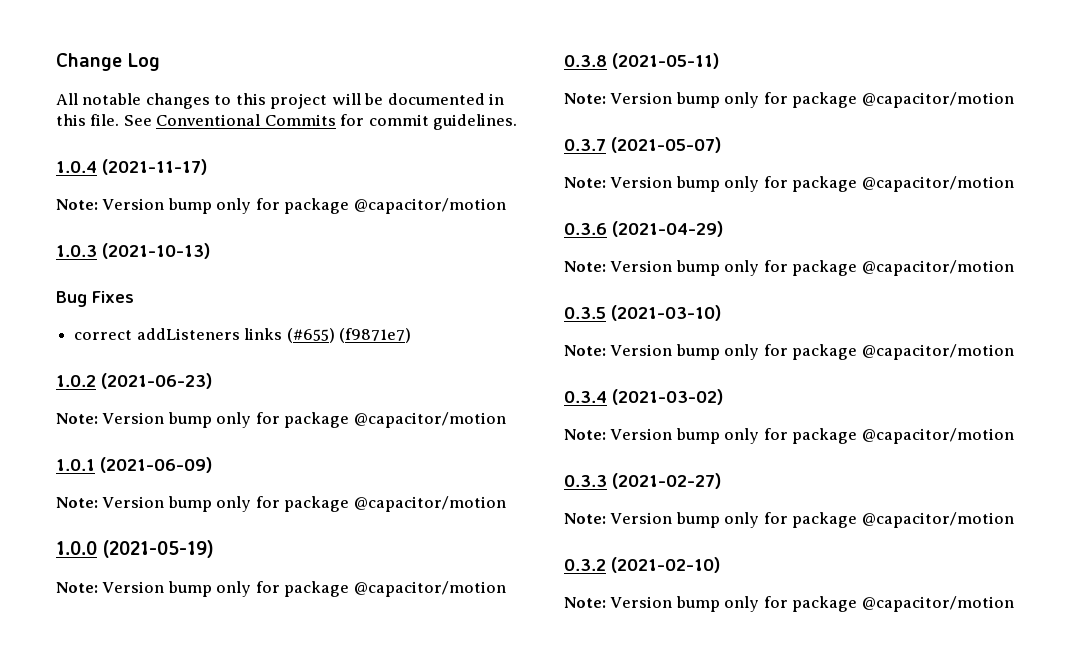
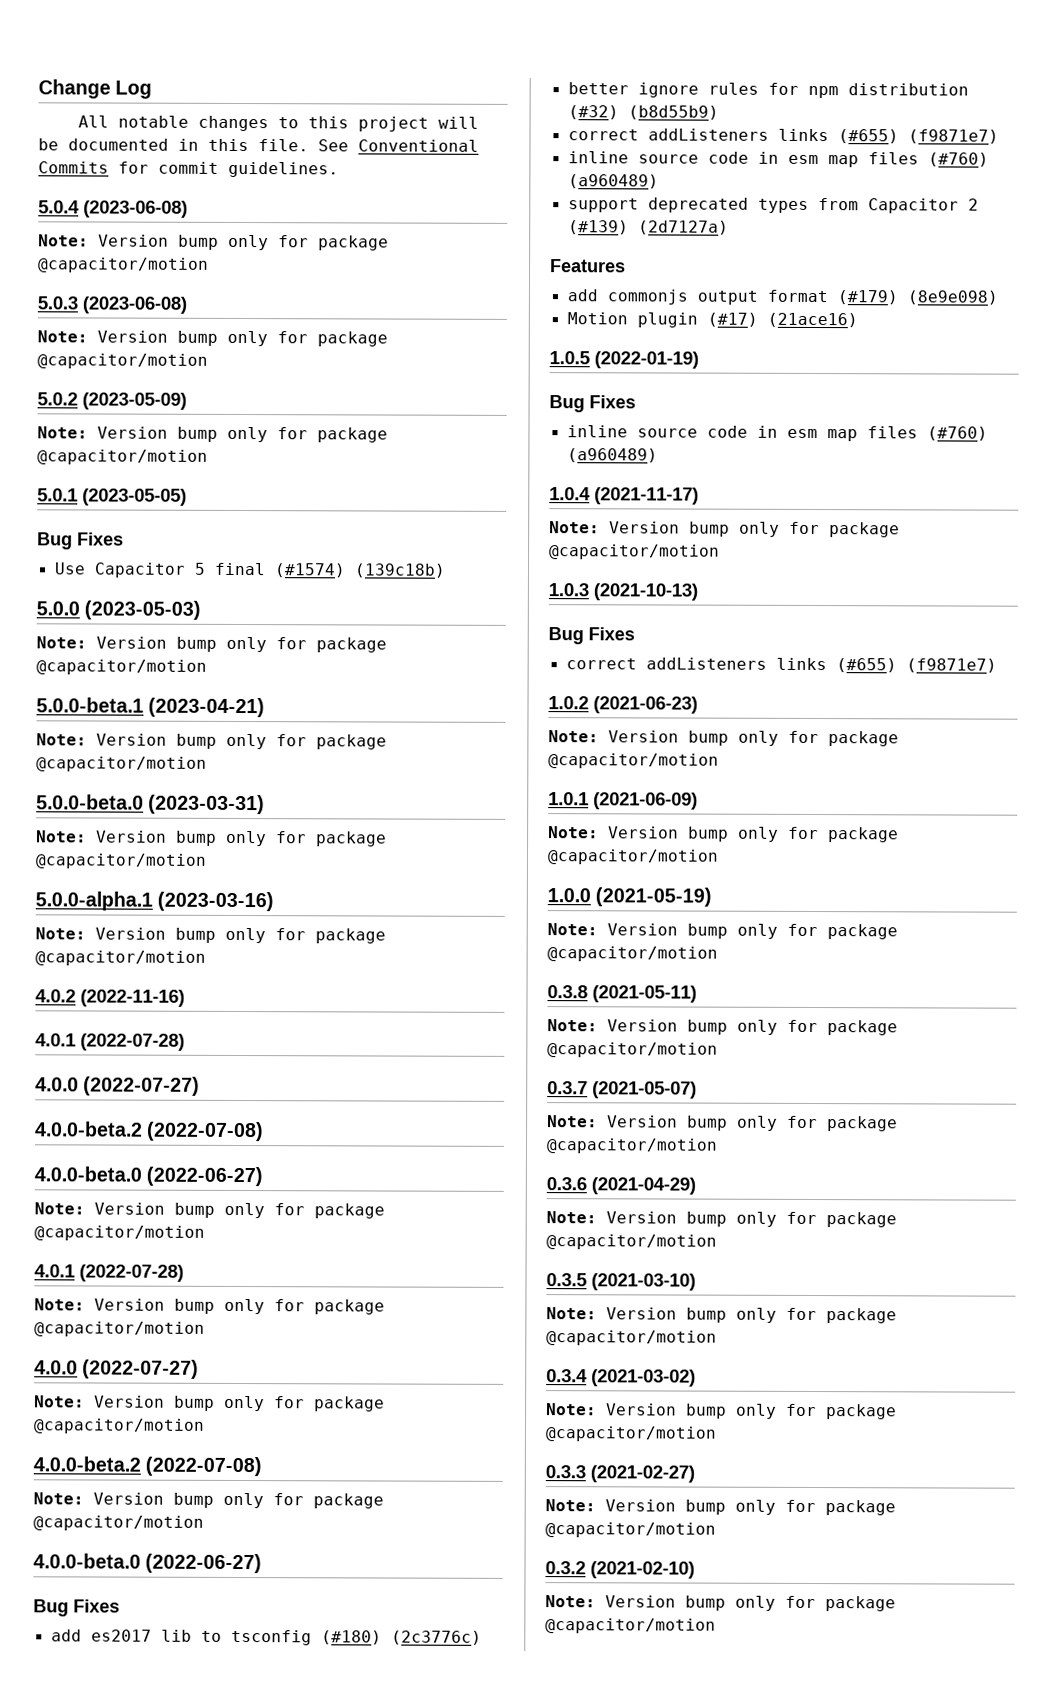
+ 5.0.4 (2023-06-08)
+ Note: Version bump only for package @capacitor/motion
+ 5.0.3 (2023-06-08)
+ Note: Version bump only for package @capacitor/motion
+ 5.0.2 (2023-05-09)
+ Note: Version bump only for package @capacitor/motion
+ 5.0.1 (2023-05-05)
+ Bug Fixes
+ Use Capacitor 5 final (#1574) (139c18b)
+ 5.0.0 (2023-05-03)
+ Note: Version bump only for package @capacitor/motion
+ 5.0.0-beta.1 (2023-04-21)
+ Note: Version bump only for package @capacitor/motion
+ 5.0.0-beta.0 (2023-03-31)
+ Note: Version bump only for package @capacitor/motion
+ 5.0.0-alpha.1 (2023-03-16)
+ Note: Version bump only for package @capacitor/motion
+ 4.0.2 (2022-11-16)
+ 4.0.1 (2022-07-28)
+ 4.0.0 (2022-07-27)
+ 4.0.0-beta.2 (2022-07-08)
+ 4.0.0-beta.0 (2022-06-27)
+ Note: Version bump only for package @capacitor/motion
+ 4.0.1 (2022-07-28)
+ Note: Version bump only for package @capacitor/motion
+ 4.0.0 (2022-07-27)
+ Note: Version bump only for package @capacitor/motion
+ 4.0.0-beta.2 (2022-07-08)
+ Note: Version bump only for package @capacitor/motion
+ 4.0.0-beta.0 (2022-06-27)
+ Bug Fixes
+ add es2017 lib to tsconfig (#180) (2c3776c)
+ better ignore rules for npm distribution (#32) (b8d55b9)
+ correct addListeners links (#655) (f9871e7)
+ inline source code in esm map files (#760) (a960489)
+ support deprecated types from Capacitor 2 (#139) (2d7127a)
+ Features
+ add commonjs output format (#179) (8e9e098)
+ Motion plugin (#17) (21ace16)
+ 1.0.5 (2022-01-19)
+ Bug Fixes
+ inline source code in esm map files (#760) (a960489)

